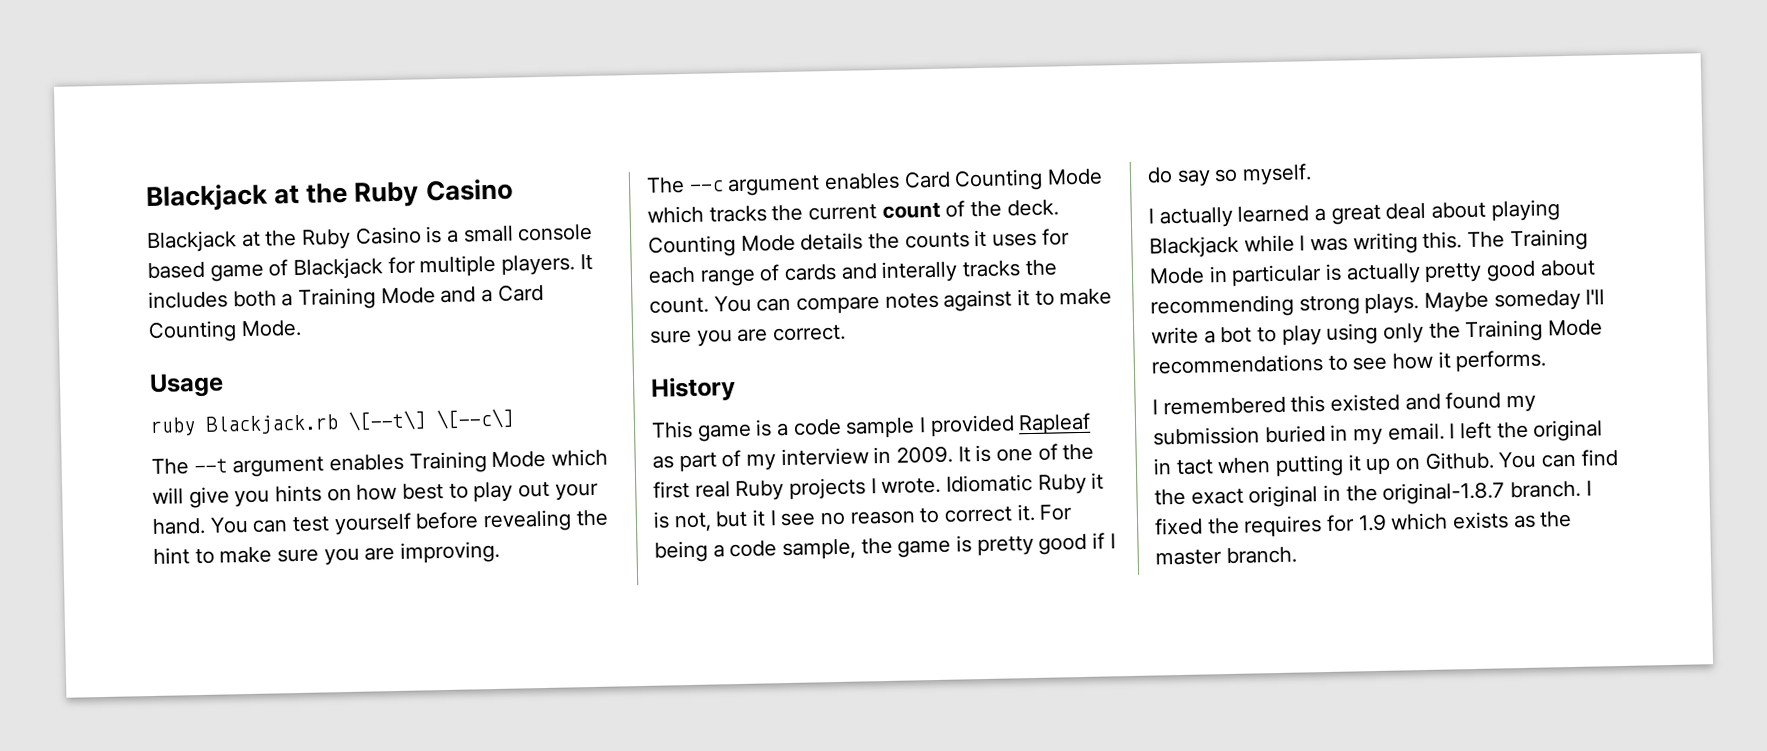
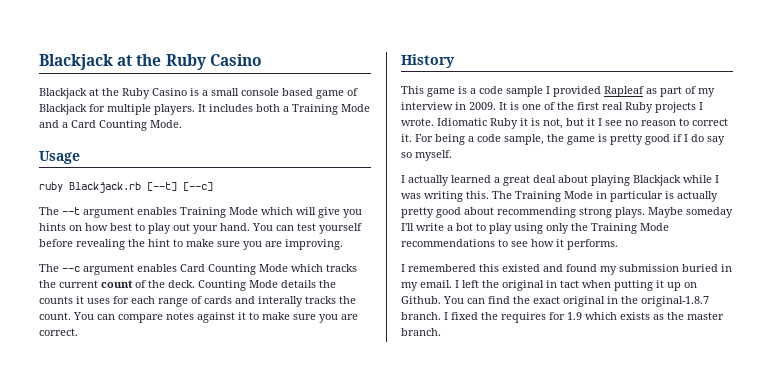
- ruby Blackjack.rb \[--t\] \[--c\]
+ ruby Blackjack.rb [--t] [--c]

